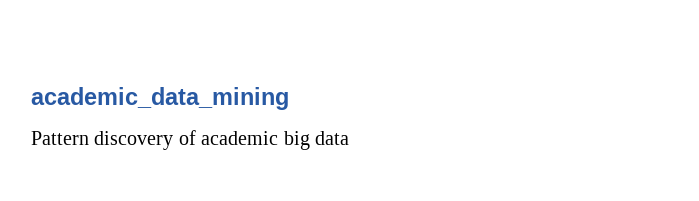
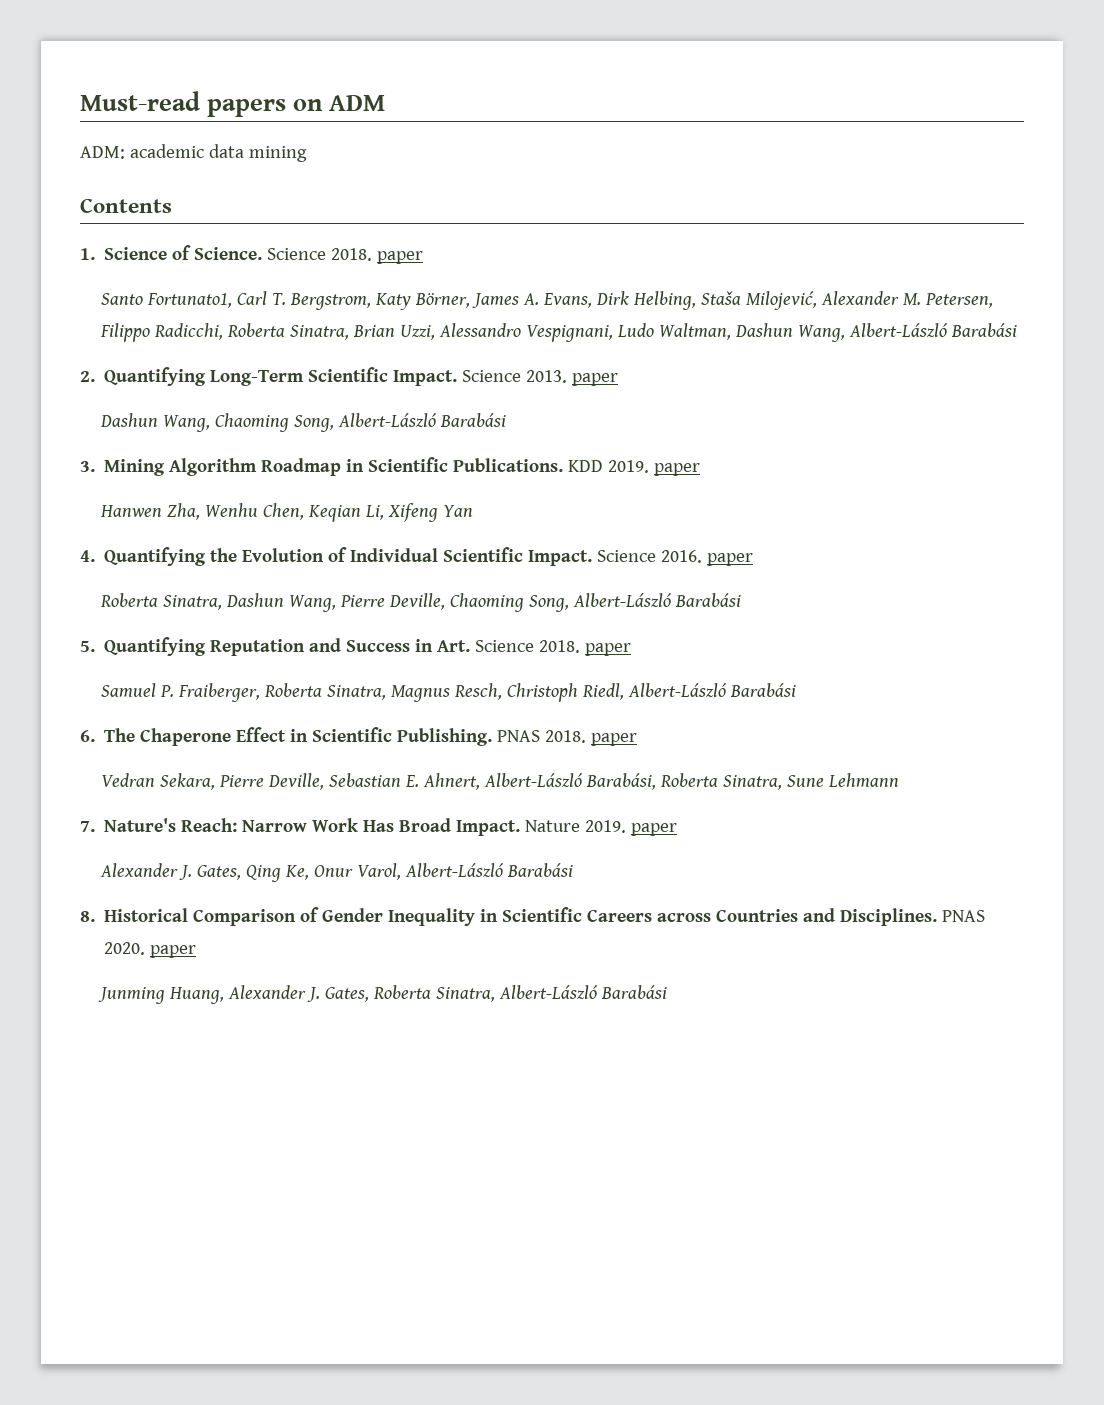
- academic_data_mining
- Pattern discovery of academic big data
+ Must-read papers on ADM
+ ADM: academic data mining
+ Contents
+ 1. Science of Science. Science 2018. paper
+ Santo Fortunato1, Carl T. Bergstrom, Katy Börner, James A. Evans, Dirk Helbing, Staša Milojević, Alexander M. Petersen, Filippo Radicchi, Roberta Sinatra, Brian Uzzi, Alessandro Vespignani, Ludo Waltman, Dashun Wang, Albert-László Barabási
+ 2. Quantifying Long-Term Scientific Impact. Science 2013. paper
+ Dashun Wang, Chaoming Song, Albert-László Barabási
+ 3. Mining Algorithm Roadmap in Scientific Publications. KDD 2019. paper
+ Hanwen Zha, Wenhu Chen, Keqian Li, Xifeng Yan
+ 4. Quantifying the Evolution of Individual Scientific Impact. Science 2016. paper
+ Roberta Sinatra, Dashun Wang, Pierre Deville, Chaoming Song, Albert-László Barabási
+ 5. Quantifying Reputation and Success in Art. Science 2018. paper
+ Samuel P. Fraiberger, Roberta Sinatra, Magnus Resch, Christoph Riedl, Albert-László Barabási
+ 6. The Chaperone Effect in Scientific Publishing. PNAS 2018. paper
+ Vedran Sekara, Pierre Deville, Sebastian E. Ahnert, Albert-László Barabási, Roberta Sinatra, Sune Lehmann
+ 7. Nature's Reach: Narrow Work Has Broad Impact. Nature 2019. paper
+ Alexander J. Gates, Qing Ke, Onur Varol, Albert-László Barabási
+ 8. Historical Comparison of Gender Inequality in Scientific Careers across Countries and Disciplines. PNAS 2020. paper
+ Junming Huang, Alexander J. Gates, Roberta Sinatra, Albert-László Barabási

